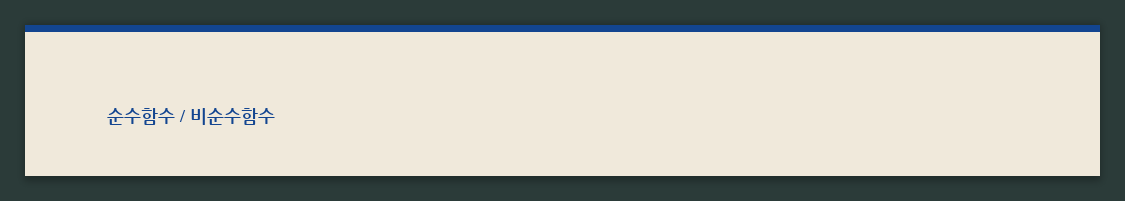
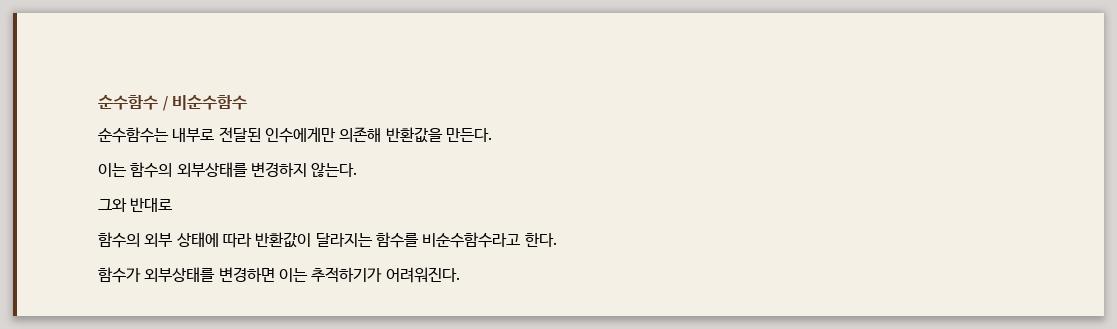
+ 순수함수는 내부로 전달된 인수에게만 의존해 반환값을 만든다.
+ 이는 함수의 외부상태를 변경하지 않는다.
+ 그와 반대로
+ 함수의 외부 상태에 따라 반환값이 달라지는 함수를 비순수함수라고 한다.
+ 함수가 외부상태를 변경하면 이는 추적하기가 어려워진다.

